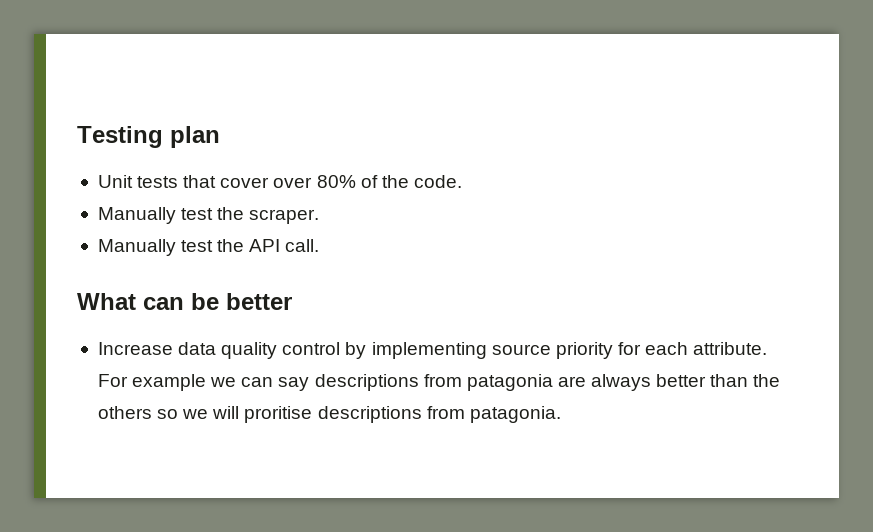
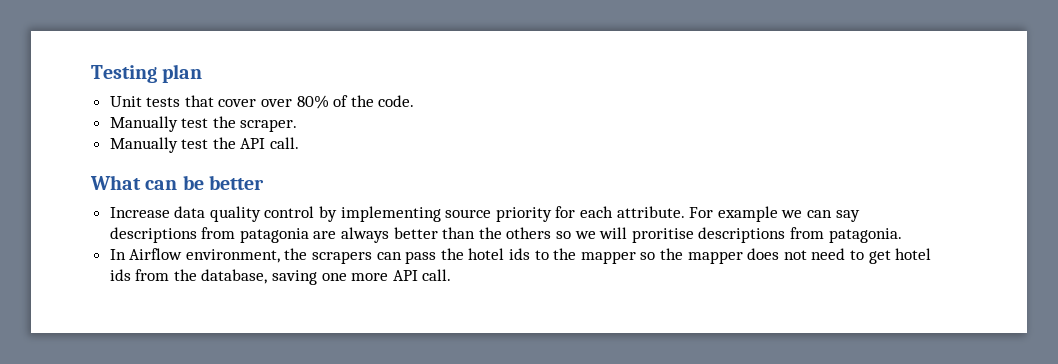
+ In Airflow environment, the scrapers can pass the hotel ids to the mapper so the mapper does not need to get hotel ids from the database, saving one more API call.

